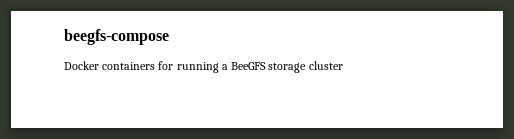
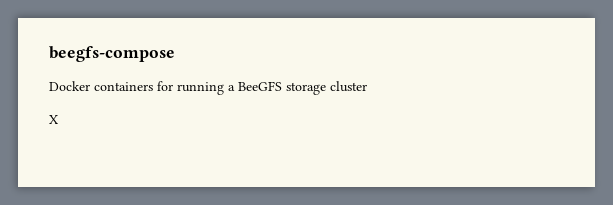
+ X

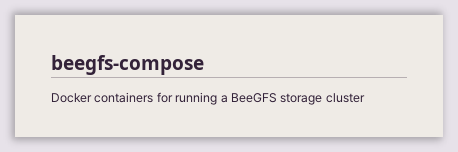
- X

